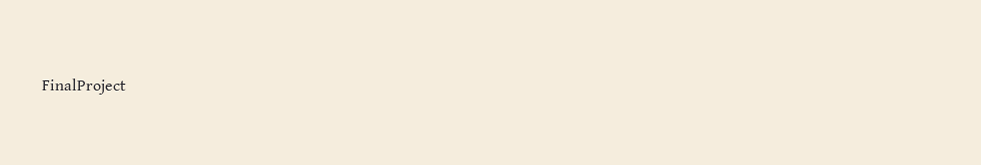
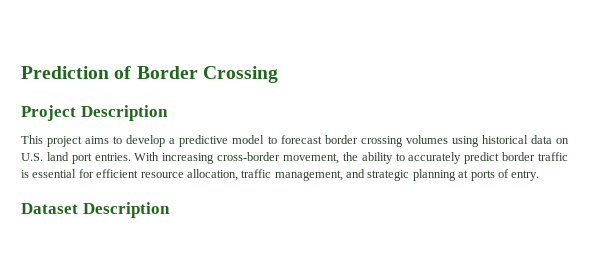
- FinalProject
+ Prediction of Border Crossing
+ Project Description
+ This project aims to develop a predictive model to forecast border crossing volumes using historical data on U.S. land port entries. With increasing cross-border movement, the ability to accurately predict border traffic is essential for efficient resource allocation, traffic management, and strategic planning at ports of entry.
+ Dataset Description

